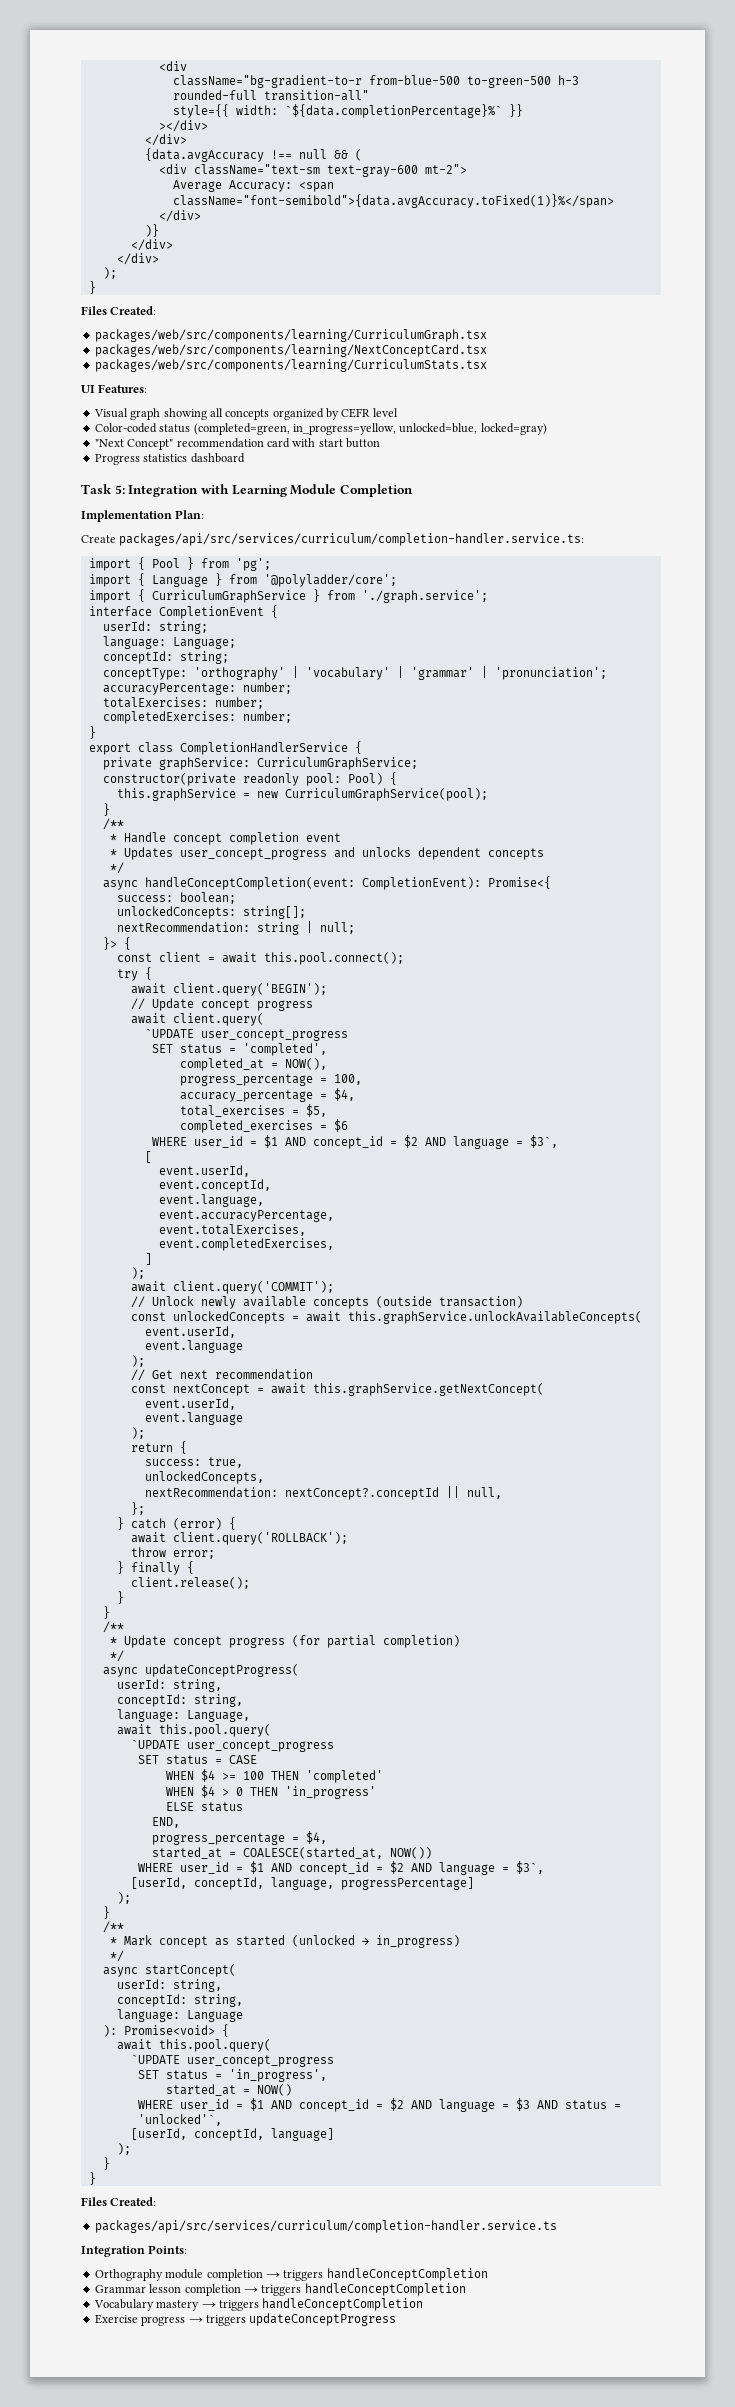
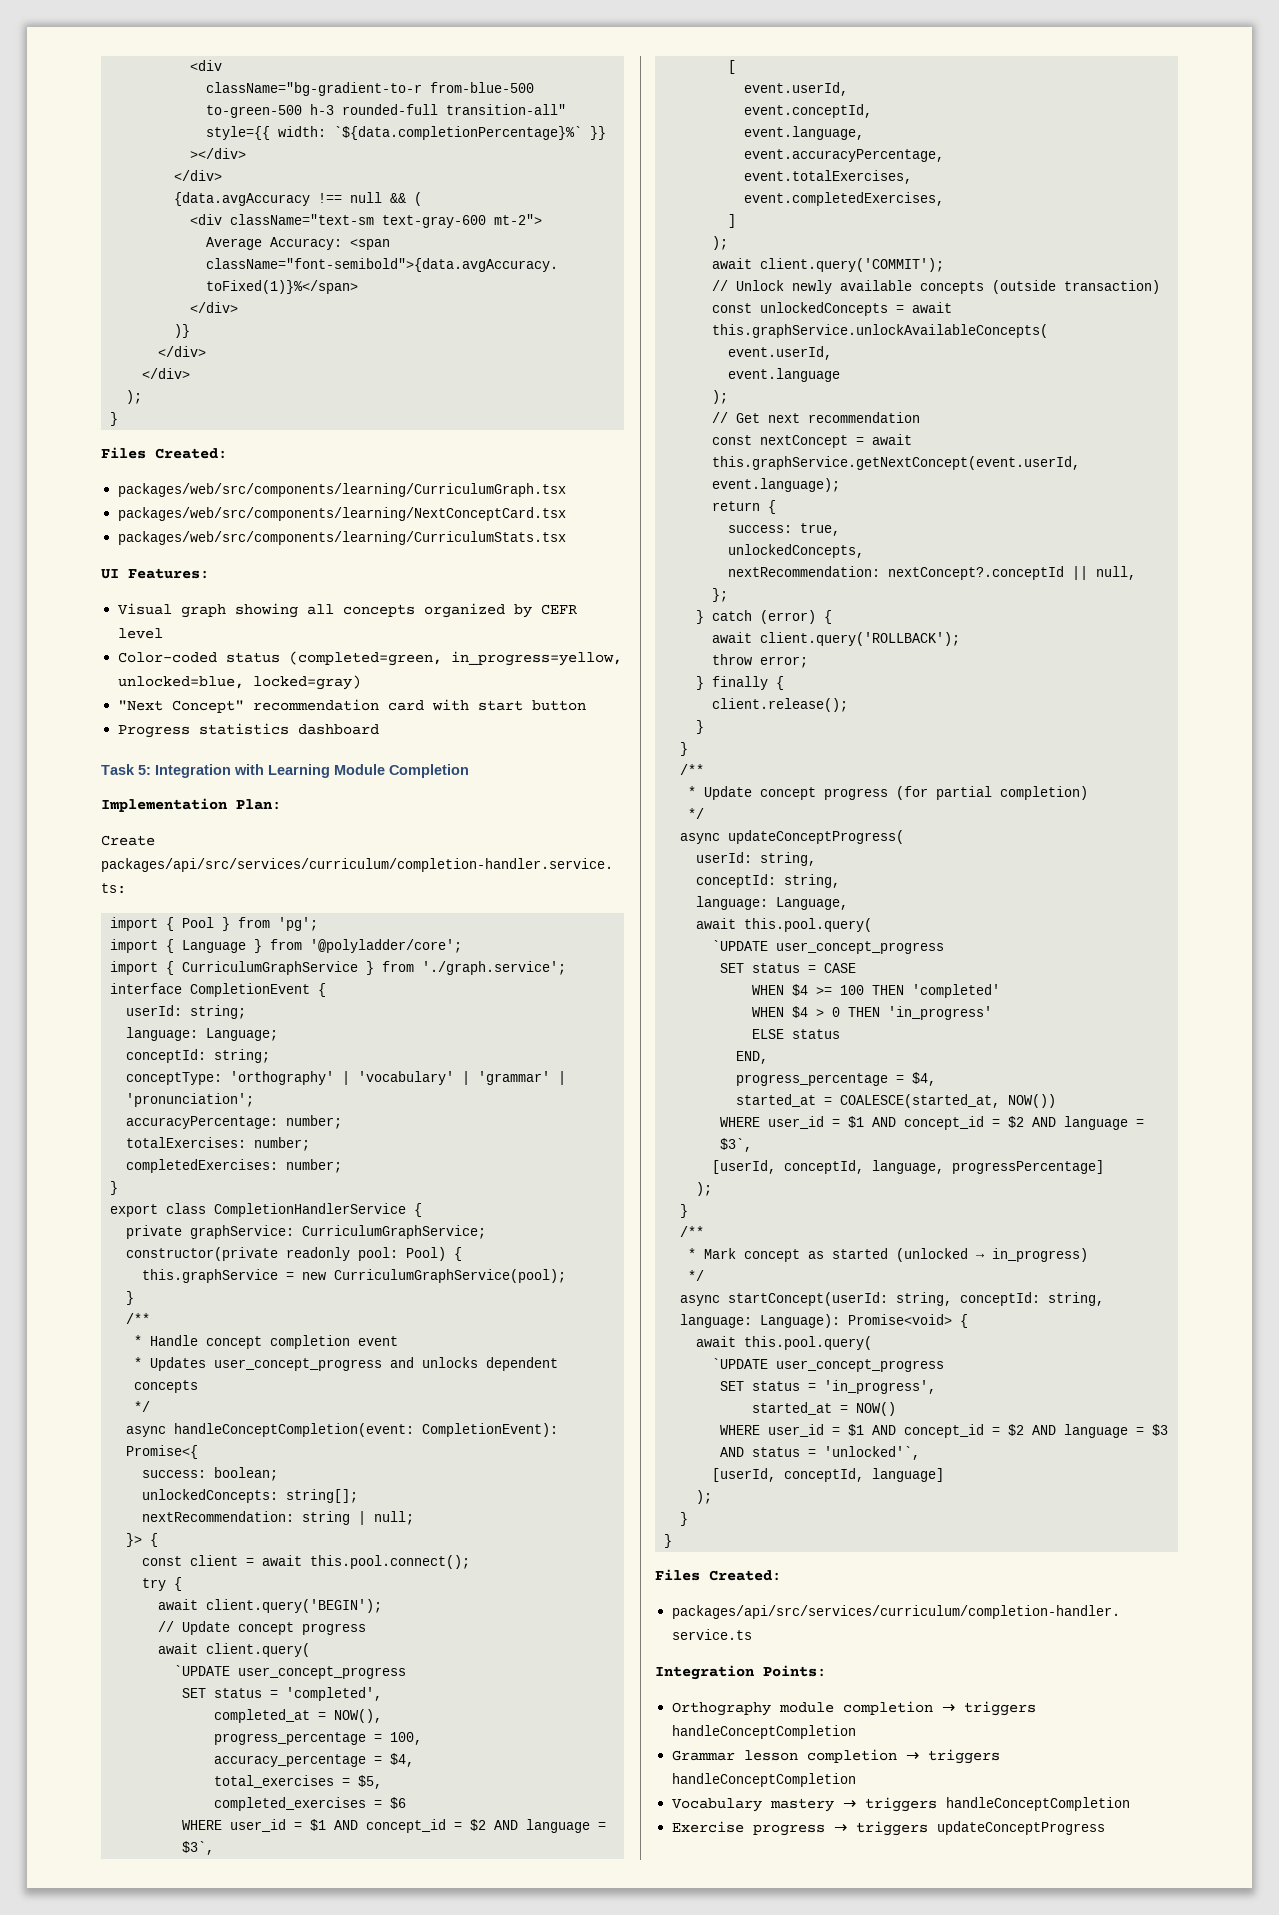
- const nextConcept = await this.graphService.getNextConcept(
- event.userId,
- event.language
- );
+ const nextConcept = await this.graphService.getNextConcept(event.userId, event.language);
- async startConcept(
- userId: string,
- conceptId: string,
- language: Language
- ): Promise<void> {
+ async startConcept(userId: string, conceptId: string, language: Language): Promise<void> {

